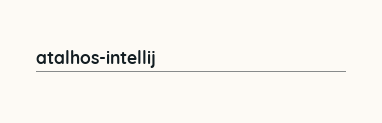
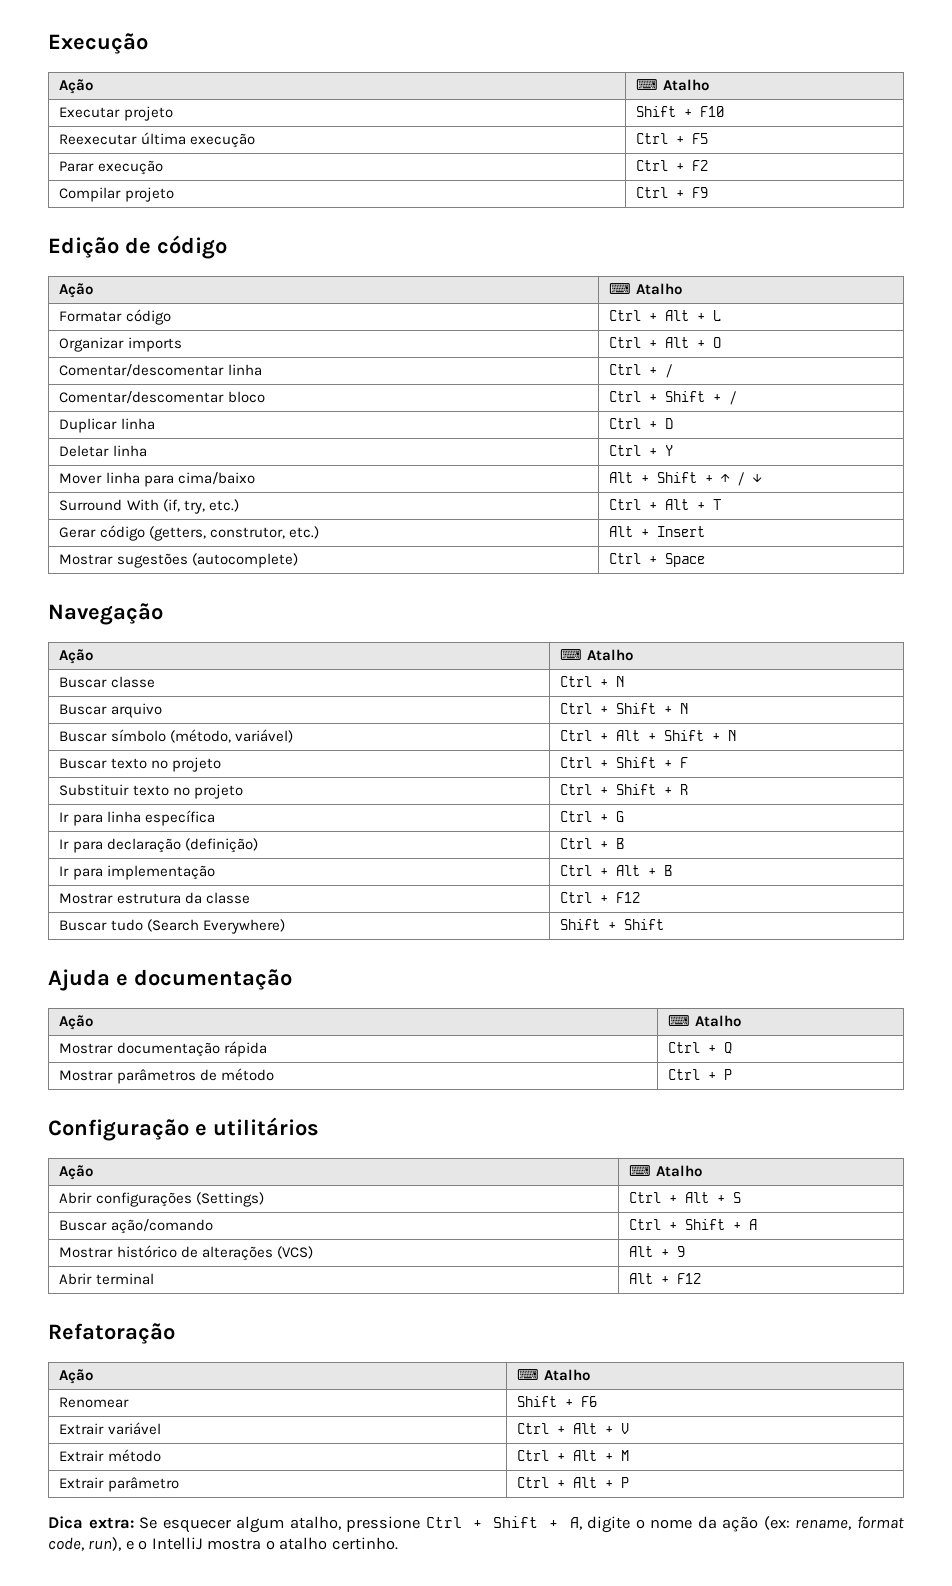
- atalhos-intellij
+ Execução
+ Ação | ⌨ Atalho
+ Executar projeto | Shift + F10
+ Reexecutar última execução | Ctrl + F5
+ Parar execução | Ctrl + F2
+ Compilar projeto | Ctrl + F9
+ Edição de código
+ Ação | ⌨ Atalho
+ Formatar código | Ctrl + Alt + L
+ Organizar imports | Ctrl + Alt + O
+ Comentar/descomentar linha | Ctrl + /
+ Comentar/descomentar bloco | Ctrl + Shift + /
+ Duplicar linha | Ctrl + D
+ Deletar linha | Ctrl + Y
+ Mover linha para cima/baixo | Alt + Shift + ↑ / ↓
+ Surround With (if, try, etc.) | Ctrl + Alt + T
+ Gerar código (getters, construtor, etc.) | Alt + Insert
+ Mostrar sugestões (autocomplete) | Ctrl + Space
+ Navegação
+ Ação | ⌨ Atalho
+ Buscar classe | Ctrl + N
+ Buscar arquivo | Ctrl + Shift + N
+ Buscar símbolo (método, variável) | Ctrl + Alt + Shift + N
+ Buscar texto no projeto | Ctrl + Shift + F
+ Substituir texto no projeto | Ctrl + Shift + R
+ Ir para linha específica | Ctrl + G
+ Ir para declaração (definição) | Ctrl + B
+ Ir para implementação | Ctrl + Alt + B
+ Mostrar estrutura da classe | Ctrl + F12
+ Buscar tudo (Search Everywhere) | Shift + Shift
+ Ajuda e documentação
+ Ação | ⌨ Atalho
+ Mostrar documentação rápida | Ctrl + Q
+ Mostrar parâmetros de método | Ctrl + P
+ Configuração e utilitários
+ Ação | ⌨ Atalho
+ Abrir configurações (Settings) | Ctrl + Alt + S
+ Buscar ação/comando | Ctrl + Shift + A
+ Mostrar histórico de alterações (VCS) | Alt + 9
+ Abrir terminal | Alt + F12
+ Refatoração
+ Ação | ⌨ Atalho
+ Renomear | Shift + F6
+ Extrair variável | Ctrl + Alt + V
+ Extrair método | Ctrl + Alt + M
+ Extrair parâmetro | Ctrl + Alt + P
+ Dica extra: Se esquecer algum atalho, pressione Ctrl + Shift + A, digite o nome da ação (ex: rename, format code, run), e o IntelliJ mostra o atalho certinho.

